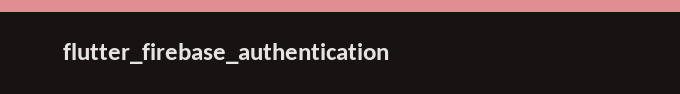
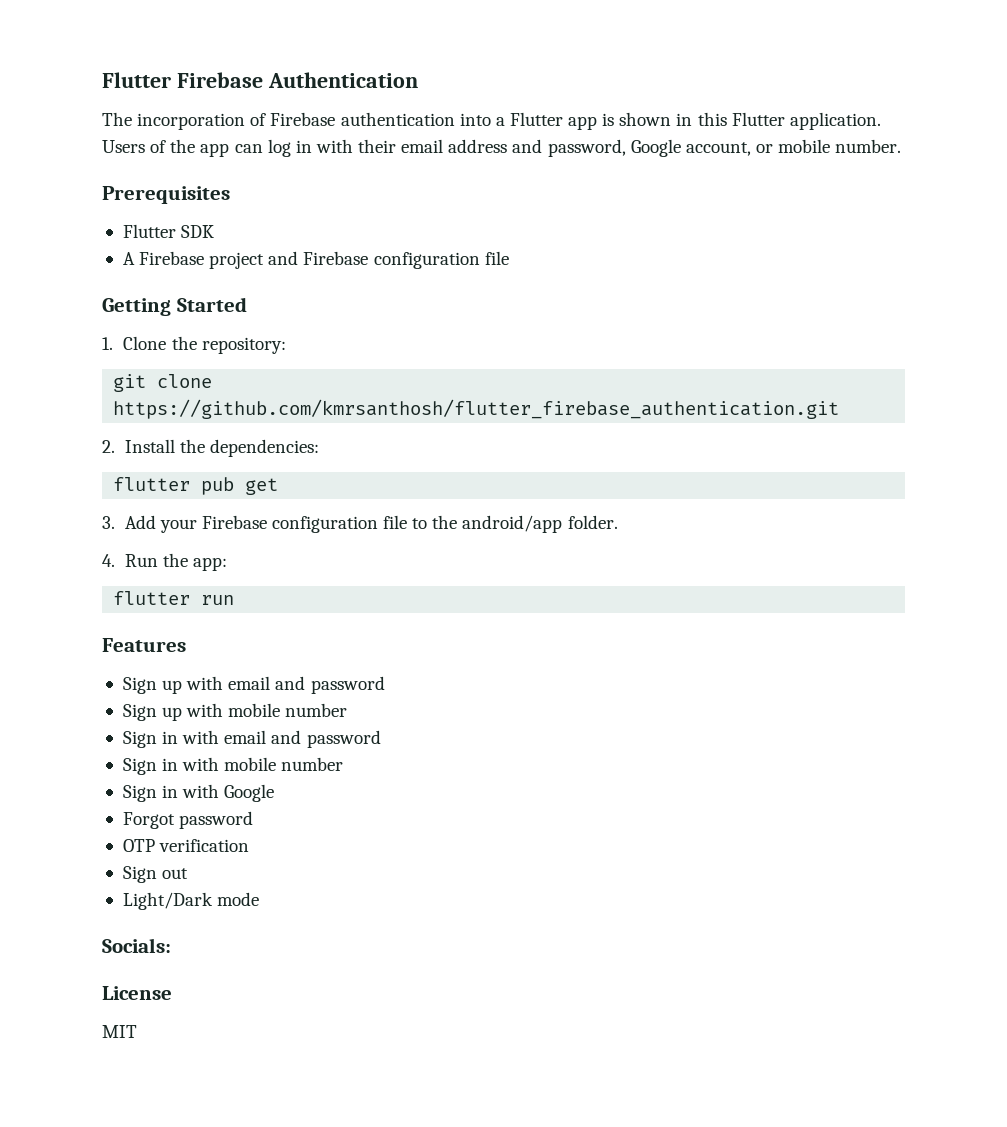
- flutter_firebase_authentication
+ Flutter Firebase Authentication
+ The incorporation of Firebase authentication into a Flutter app is shown in this Flutter application. Users of the app can log in with their email address and password, Google account, or mobile number.
+ Prerequisites
+ Flutter SDK
+ A Firebase project and Firebase configuration file
+ Getting Started
+ 1. Clone the repository:
+ git clone https://github.com/kmrsanthosh/flutter_firebase_authentication.git
+ 2. Install the dependencies:
+ flutter pub get
+ 3. Add your Firebase configuration file to the android/app folder.
+ 4. Run the app:
+ flutter run
+ Features
+ Sign up with email and password
+ Sign up with mobile number
+ Sign in with email and password
+ Sign in with mobile number
+ Sign in with Google
+ Forgot password
+ OTP verification
+ Sign out
+ Light/Dark mode
+ Socials:
+ License
+ MIT

